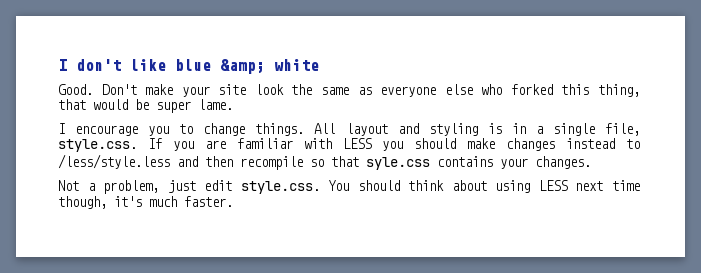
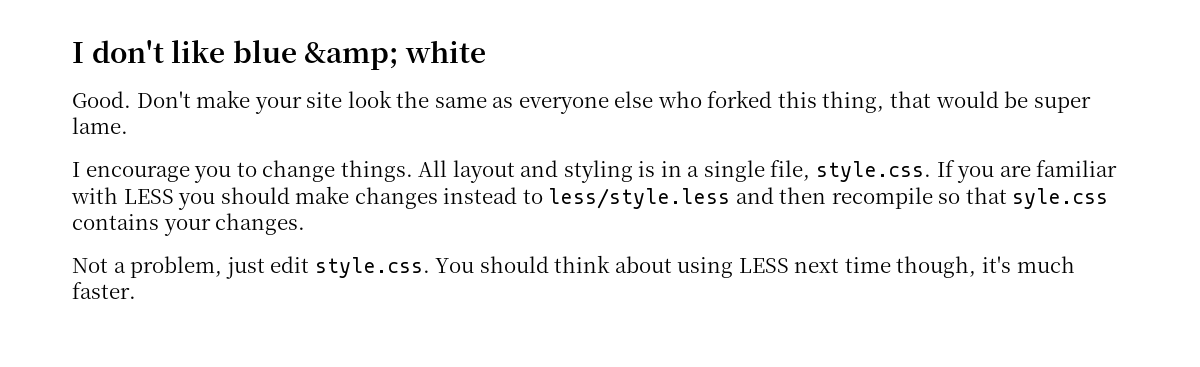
- All layout and styling is in a single file, style.css. If you are familiar with LESS you should make changes instead to /less/style.less and then recompile so that syle.css contains your changes.
+ All layout and styling is in a single file, style.css. If you are familiar with LESS you should make changes instead to less/style.less and then recompile so that syle.css contains your changes.

